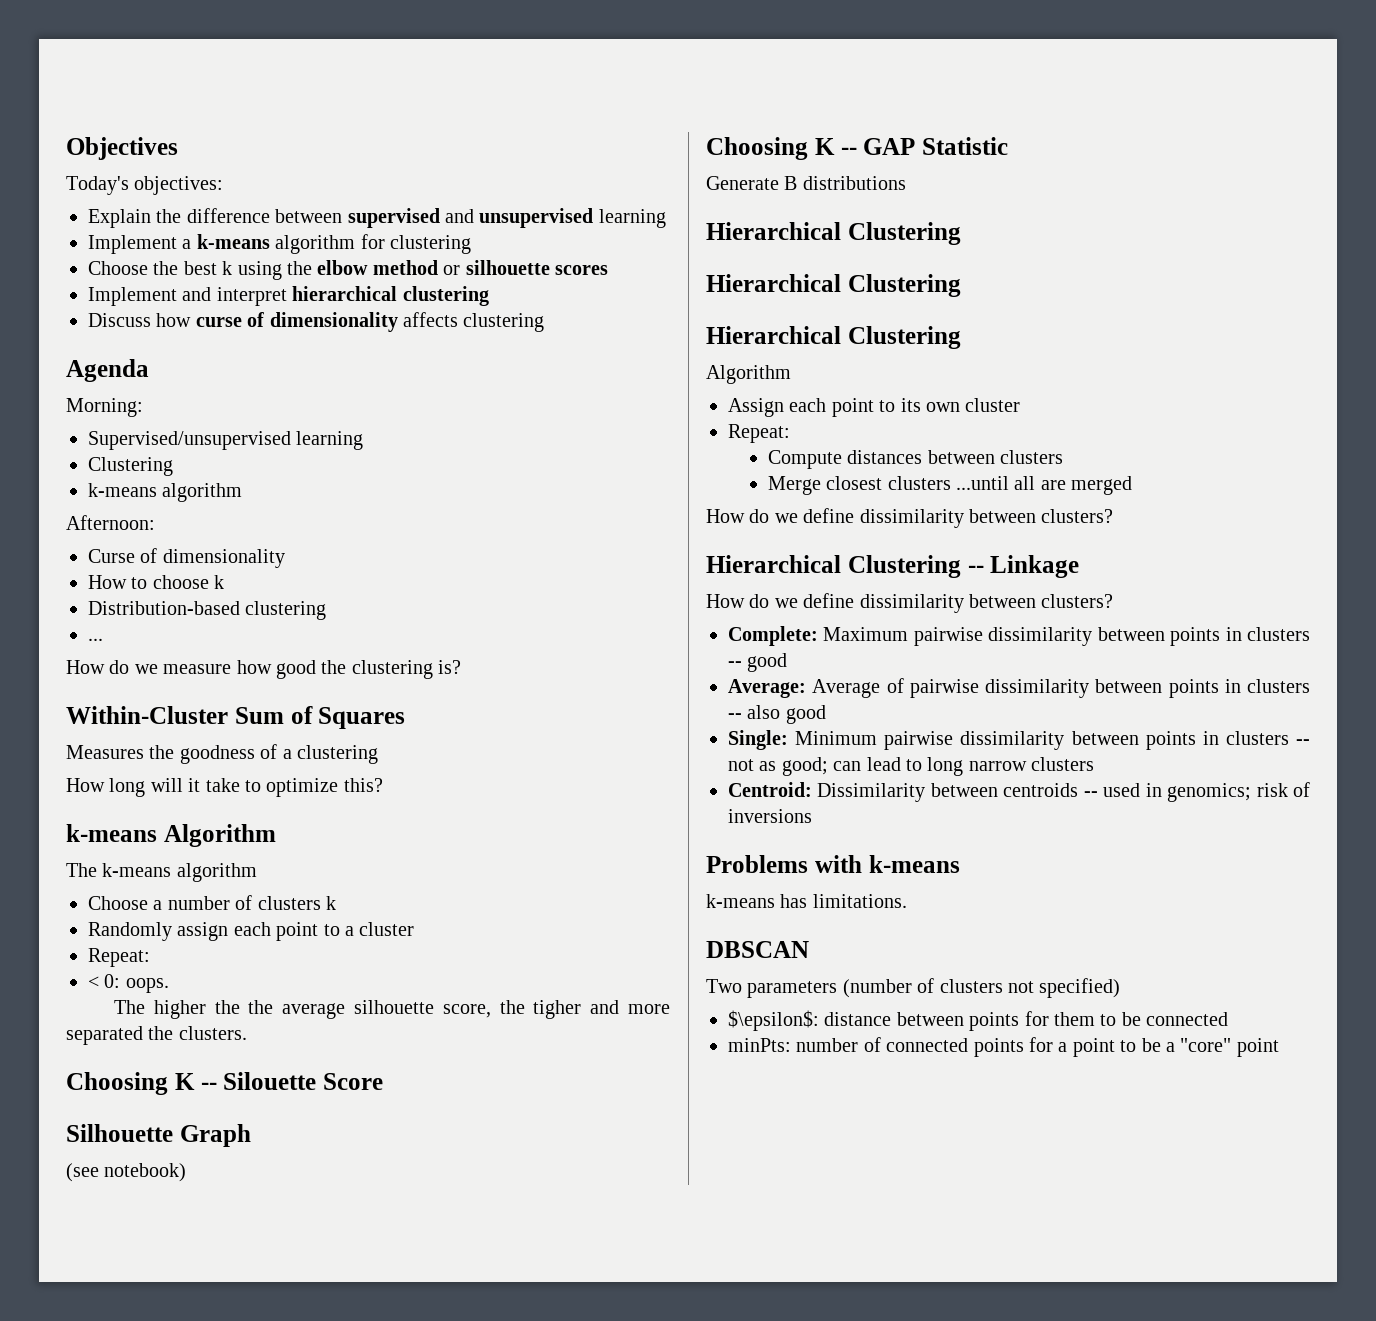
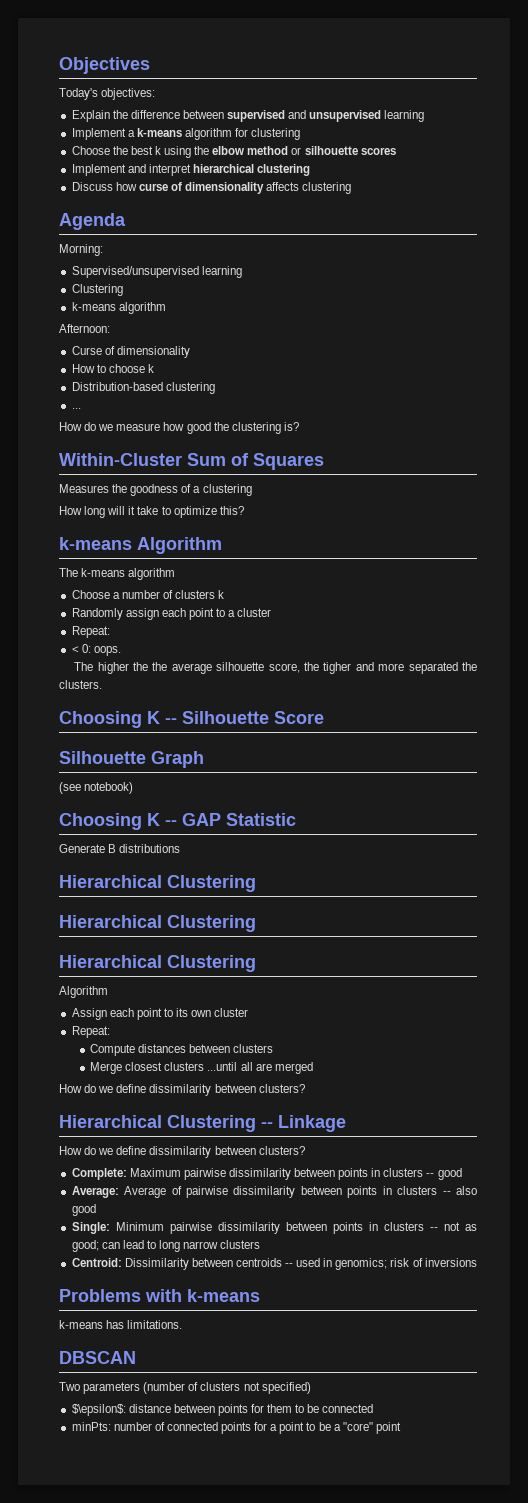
- Choosing K -- Silouette Score
+ Choosing K -- Silhouette Score

